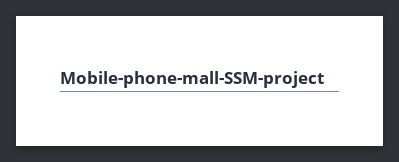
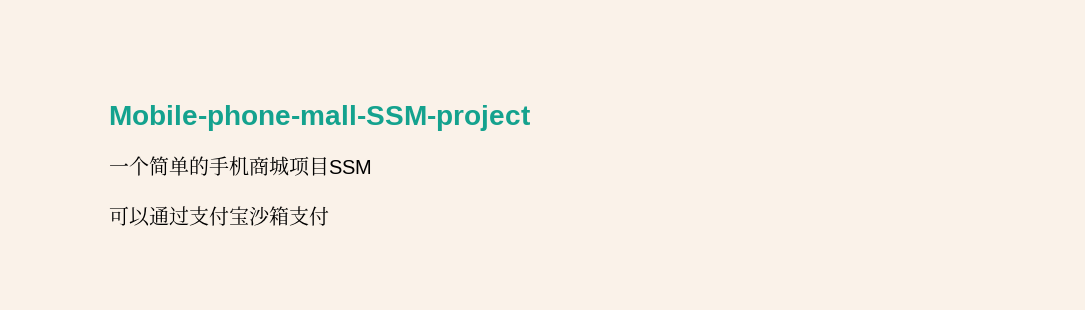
+ 一个简单的手机商城项目SSM
+ 可以通过支付宝沙箱支付

